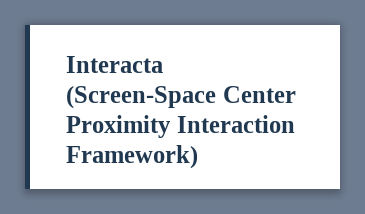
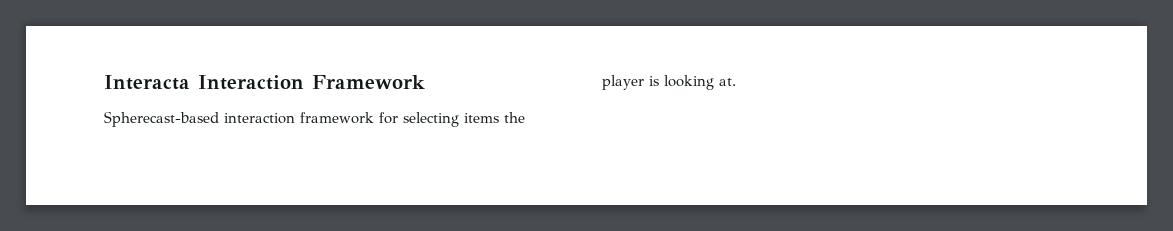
- Interacta (Screen-Space Center Proximity Interaction Framework)
+ Interacta Interaction Framework
+ Spherecast-based interaction framework for selecting items the player is looking at.

